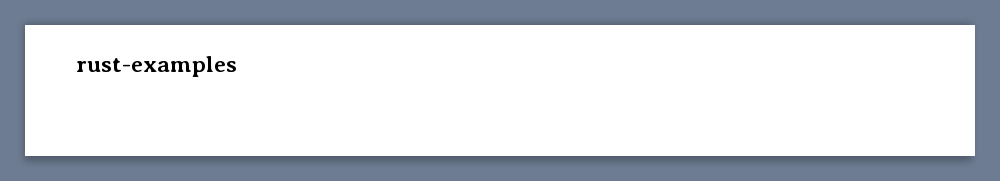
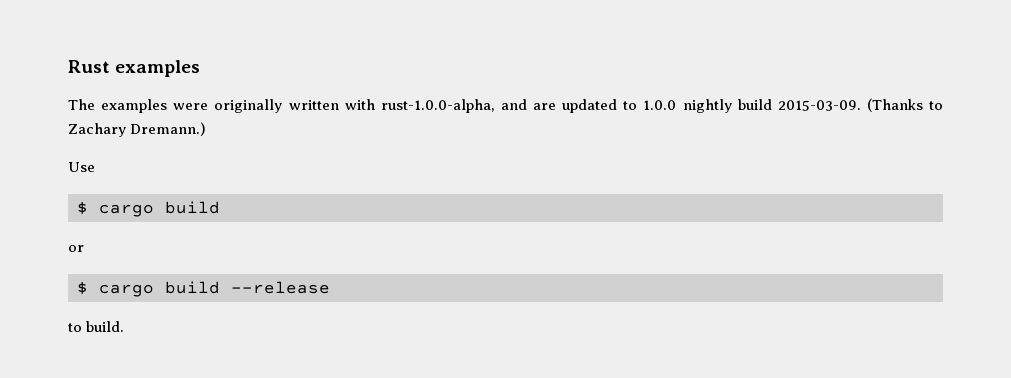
- rust-examples
+ Rust examples
+ The examples were originally written with rust-1.0.0-alpha, and are updated to 1.0.0 nightly build 2015-03-09. (Thanks to Zachary Dremann.)
+ Use
+ $ cargo build
+ or
+ $ cargo build --release
+ to build.

